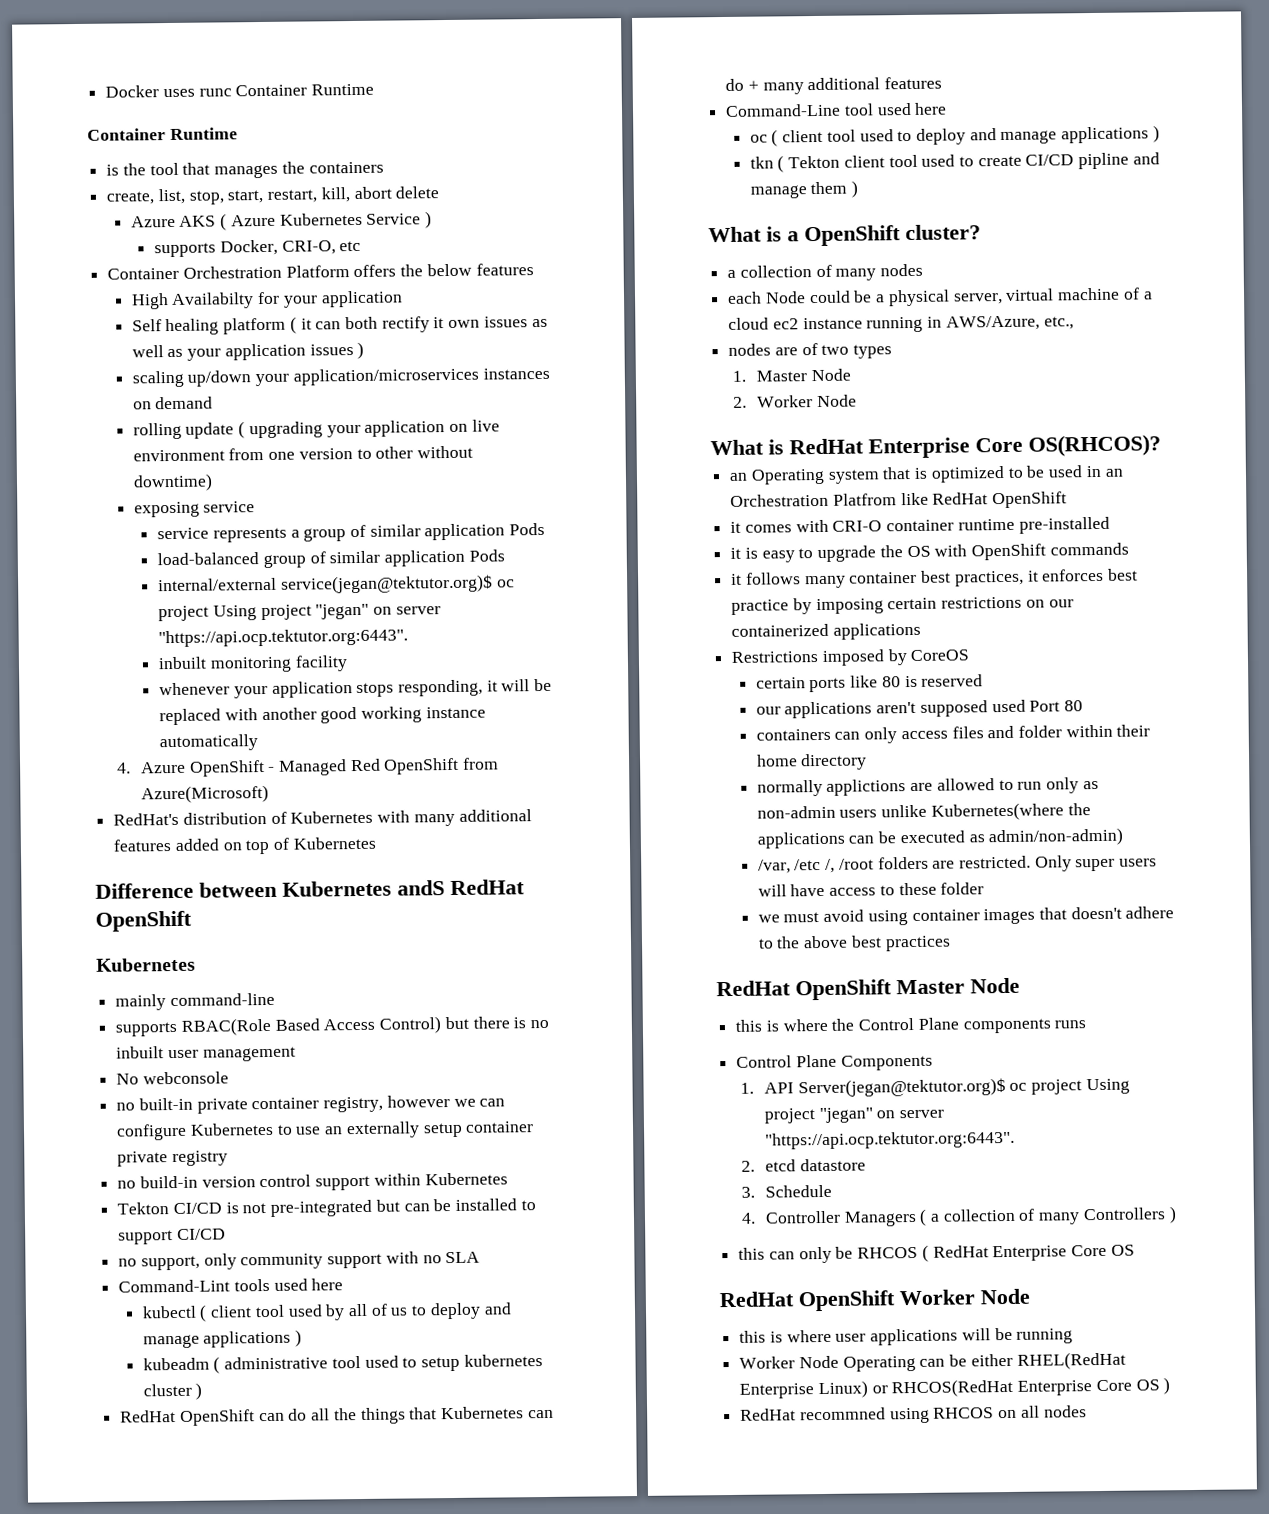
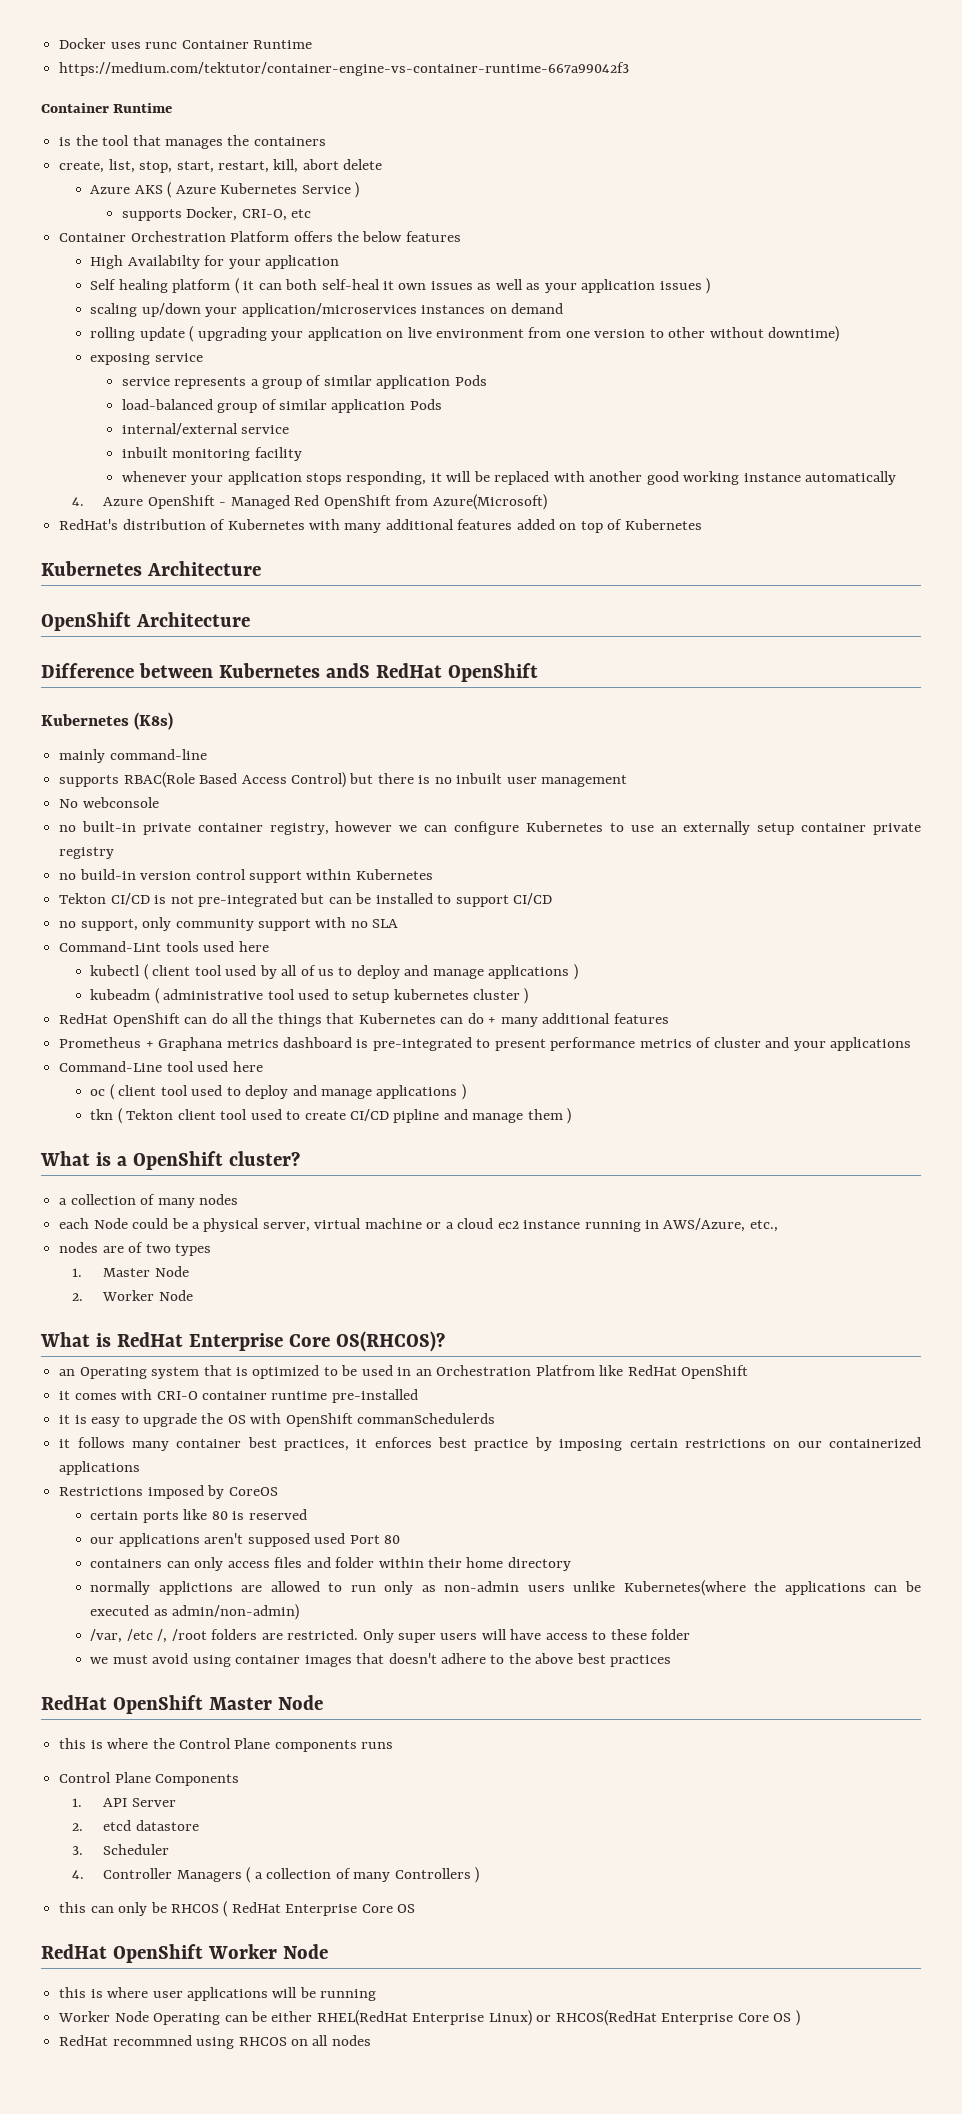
+ https://medium.com/tektutor/container-engine-vs-container-runtime-667a99042f3
- Self healing platform ( it can both rectify it own issues as well as your application issues )
+ Self healing platform ( it can both self-heal it own issues as well as your application issues )
- internal/external service(jegan@tektutor.org)$ oc project Using project "jegan" on server "https://api.ocp.tektutor.org:6443".
+ internal/external service
+ Kubernetes Architecture
+ OpenShift Architecture
  Difference between Kubernetes andS RedHat OpenShift
- Kubernetes
+ Kubernetes (K8s)
+ Prometheus + Graphana metrics dashboard is pre-integrated to present performance metrics of cluster and your applications
- each Node could be a physical server, virtual machine of a cloud ec2 instance running in AWS/Azure, etc.,
+ each Node could be a physical server, virtual machine or a cloud ec2 instance running in AWS/Azure, etc.,
- it is easy to upgrade the OS with OpenShift commands
+ it is easy to upgrade the OS with OpenShift commanSchedulerds
- 1. API Server(jegan@tektutor.org)$ oc project Using project "jegan" on server "https://api.ocp.tektutor.org:6443".
+ 1. API Server
- 3. Schedule
+ 3. Scheduler

